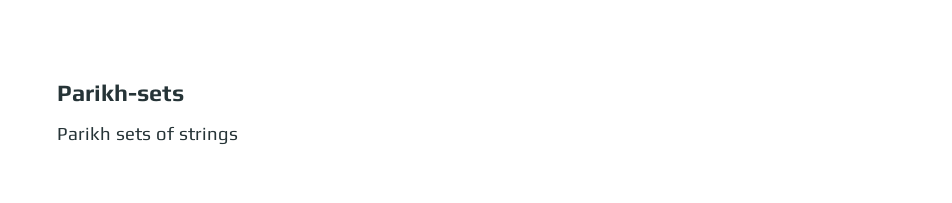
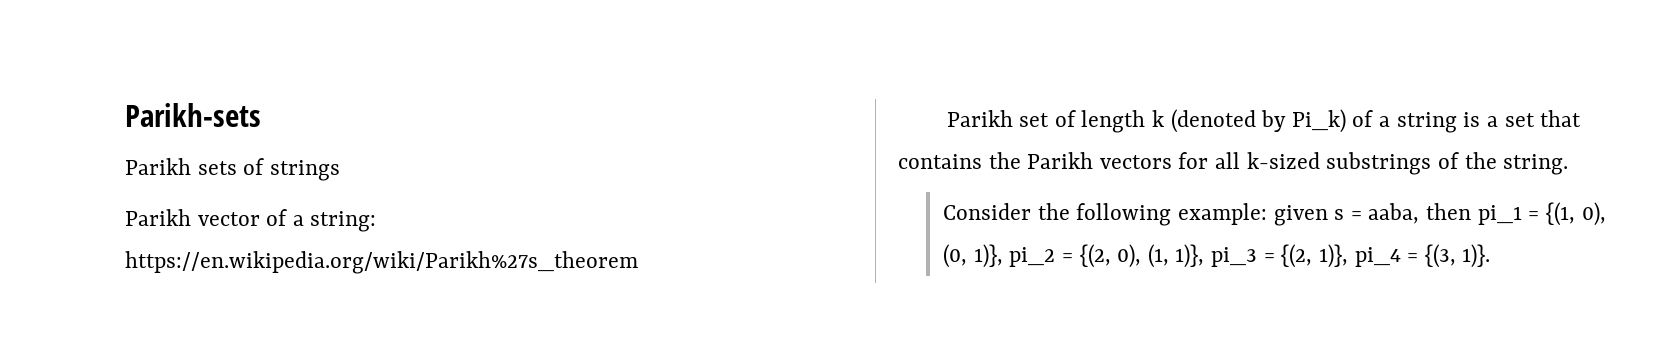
+ Parikh vector of a string: https://en.wikipedia.org/wiki/Parikh%27s_theorem
+ Parikh set of length k (denoted by Pi_k) of a string is a set that contains the Parikh vectors for all k-sized substrings of the string.
+ Consider the following example: given s = aaba, then pi_1 = {(1, 0), (0, 1)}, pi_2 = {(2, 0), (1, 1)}, pi_3 = {(2, 1)}, pi_4 = {(3, 1)}.

